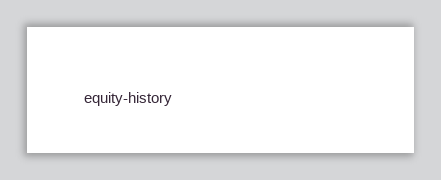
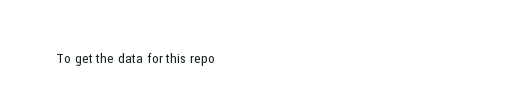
- equity-history
+ To get the data for this repo

